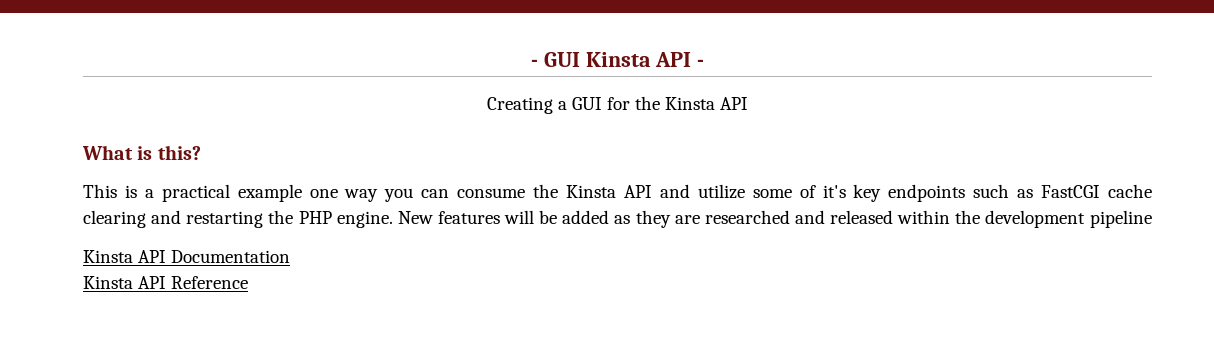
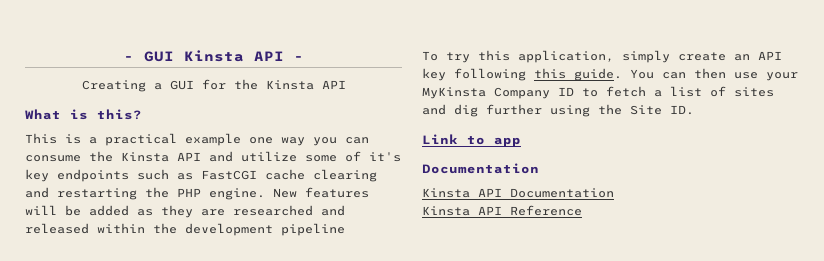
+ To try this application, simply create an API key following this guide. You can then use your MyKinsta Company ID to fetch a list of sites and dig further using the Site ID.
+ Link to app
+ Documentation

